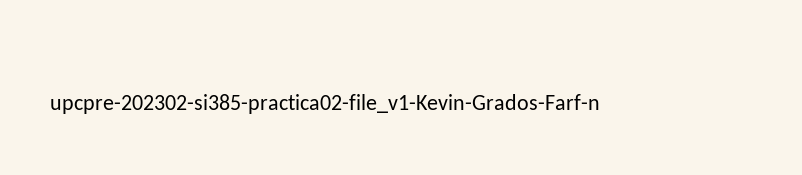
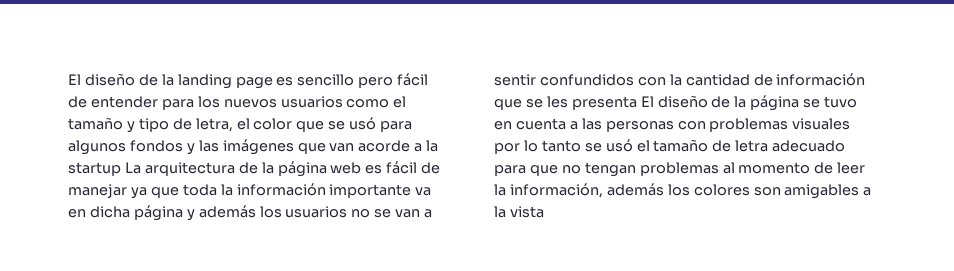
- upcpre-202302-si385-practica02-file_v1-Kevin-Grados-Farf-n
+ El diseño de la landing page es sencillo pero fácil de entender para los nuevos usuarios como el tamaño y tipo de letra, el color que se usó para algunos fondos y las imágenes que van acorde a la startup La arquitectura de la página web es fácil de manejar ya que toda la información importante va en dicha página y además los usuarios no se van a sentir confundidos con la cantidad de información que se les presenta El diseño de la página se tuvo en cuenta a las personas con problemas visuales por lo tanto se usó el tamaño de letra adecuado para que no tengan problemas al momento de leer la información, además los colores son amigables a la vista

